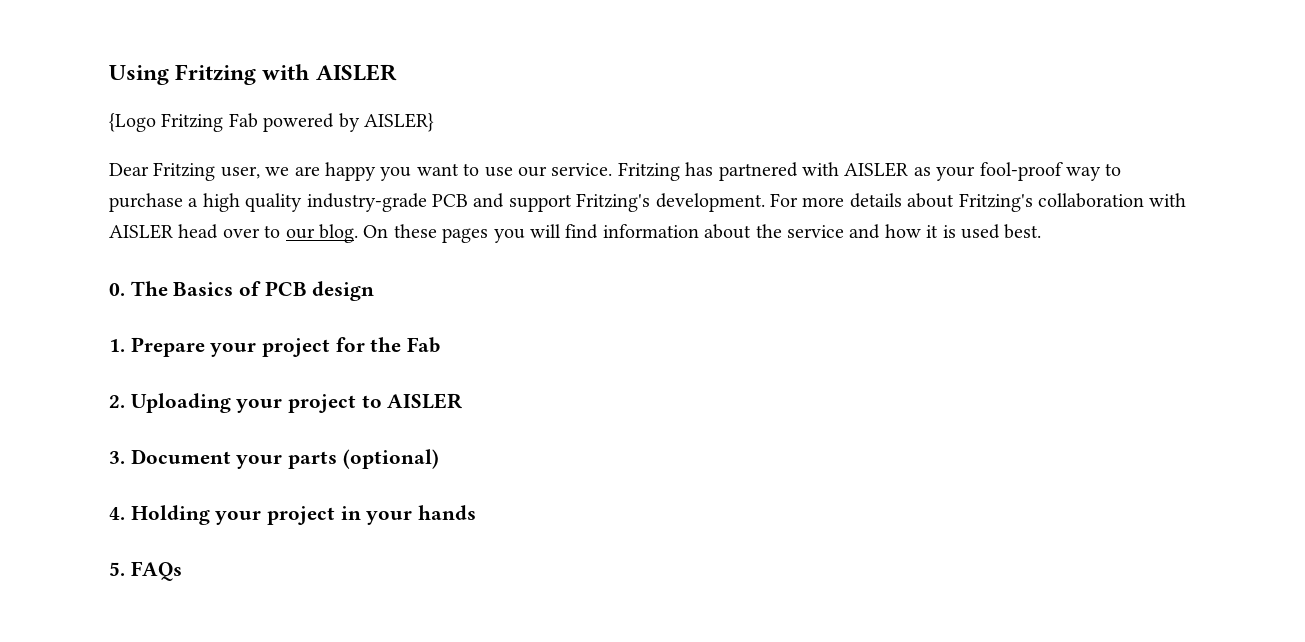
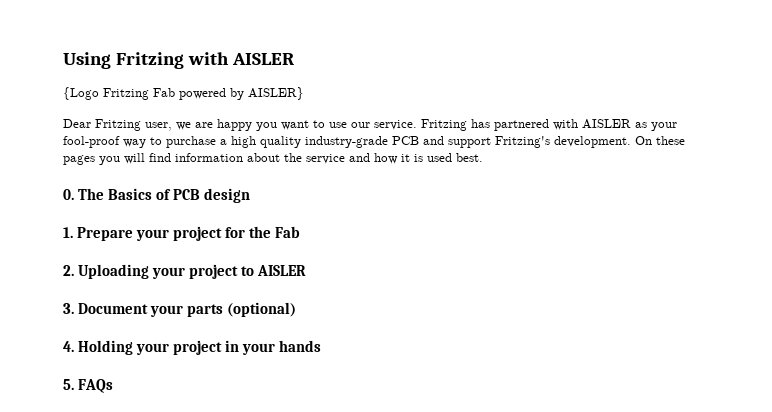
- For more details about Fritzing's collaboration with AISLER head over to our blog.

